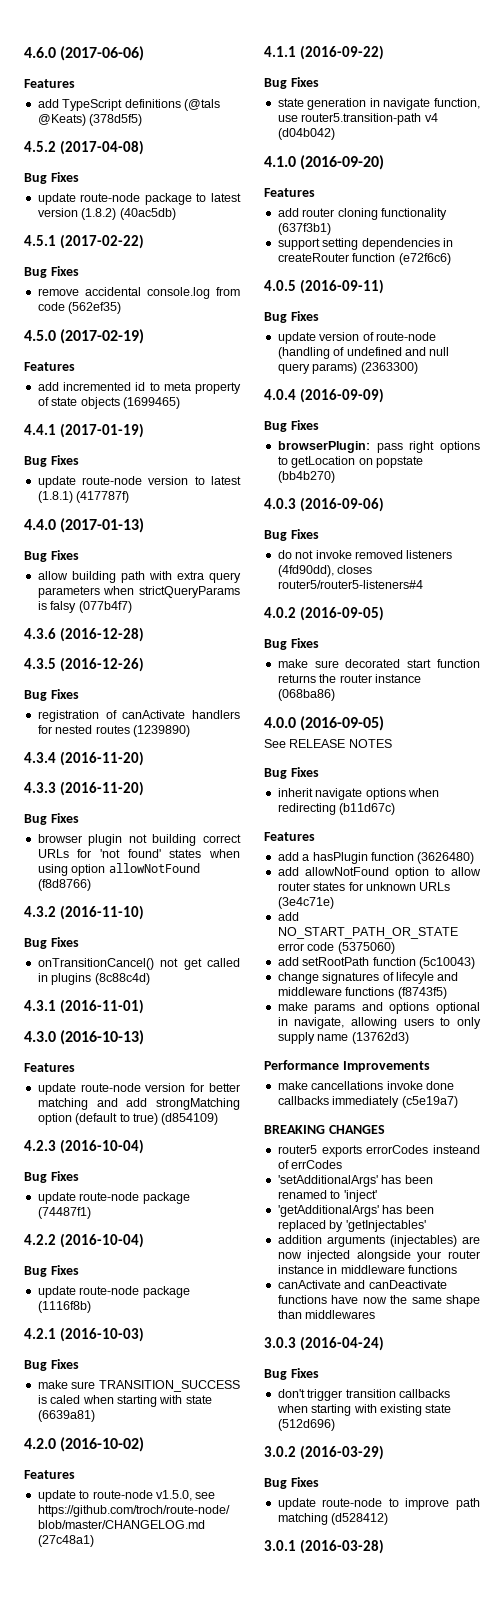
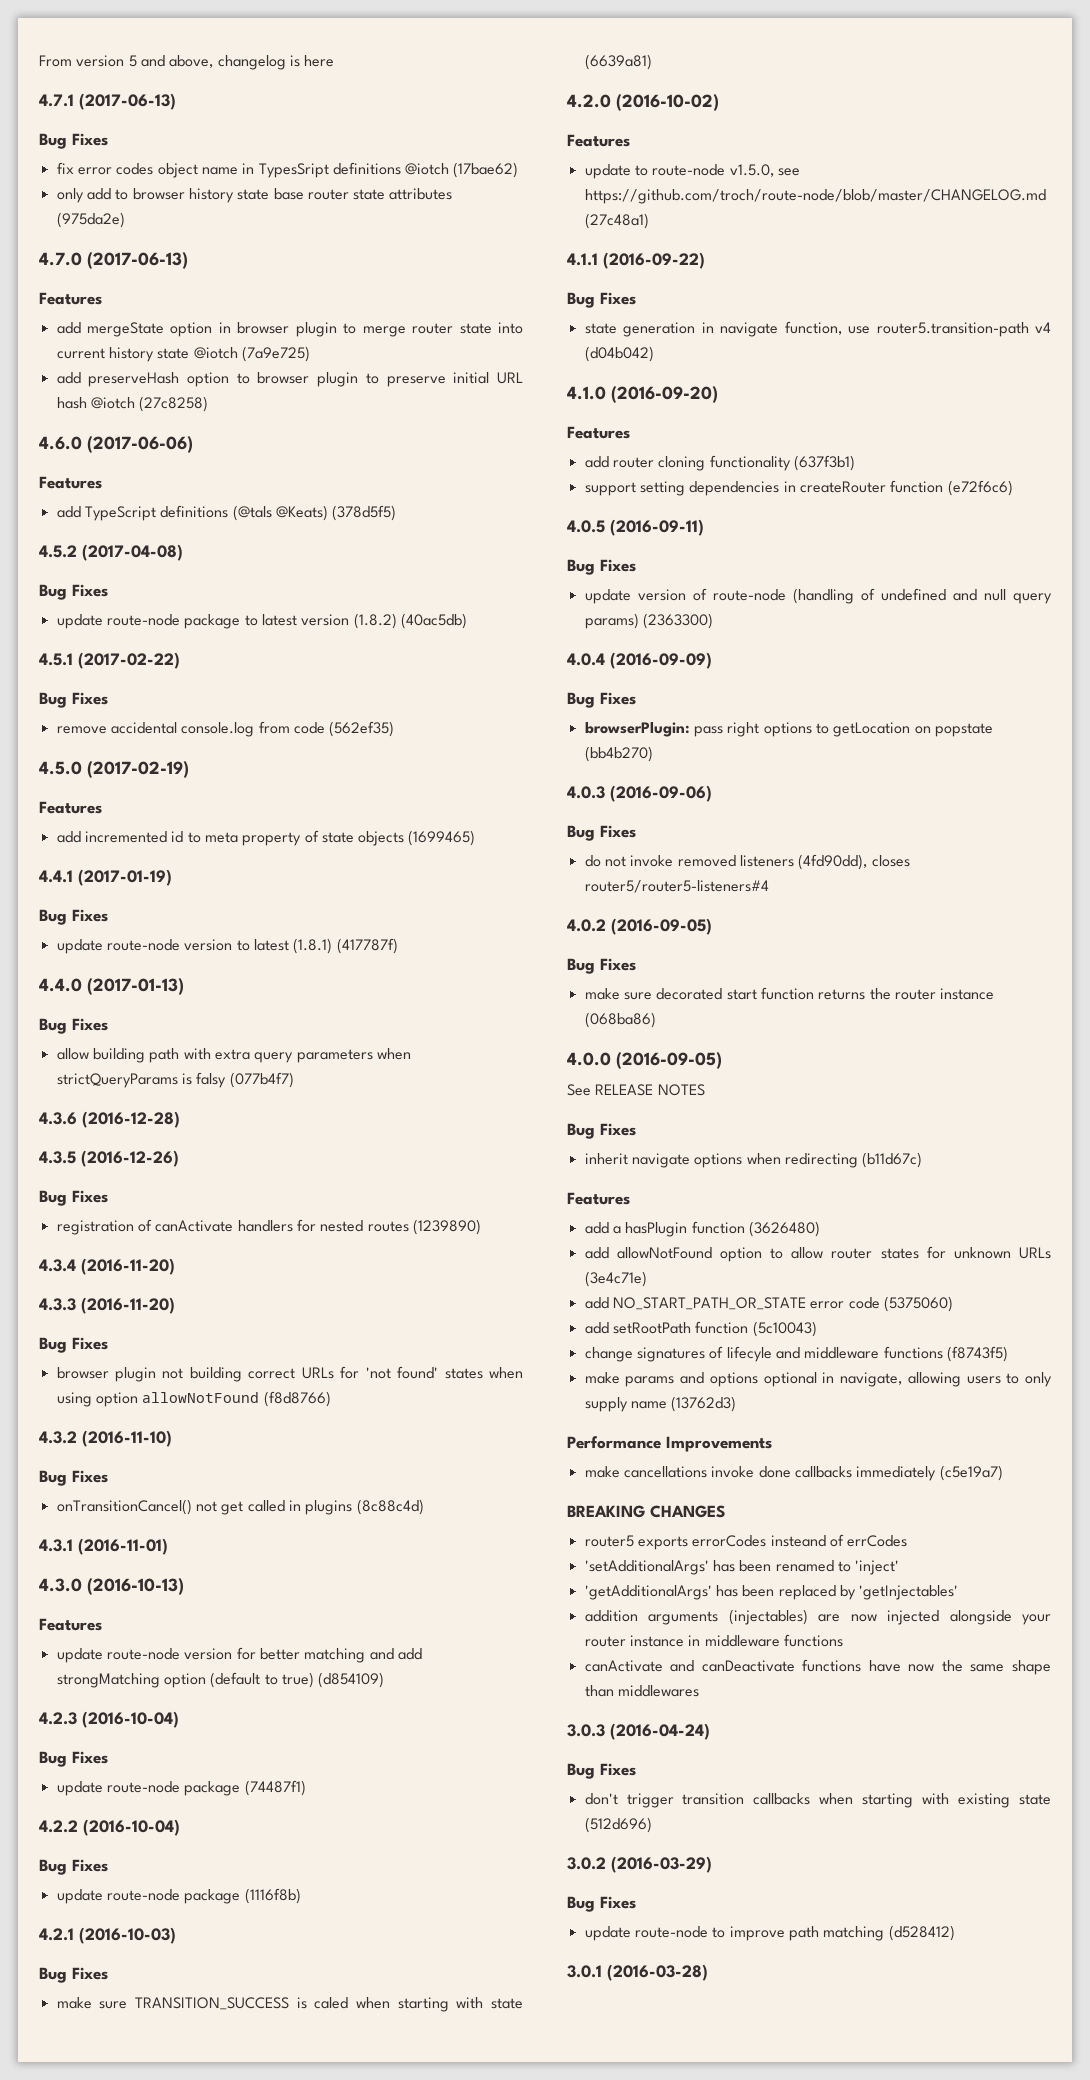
+ From version 5 and above, changelog is here
+ 4.7.1 (2017-06-13)
+ Bug Fixes
+ fix error codes object name in TypesSript definitions @iotch (17bae62)
+ only add to browser history state base router state attributes (975da2e)
+ 4.7.0 (2017-06-13)
+ Features
+ add mergeState option in browser plugin to merge router state into current history state @iotch (7a9e725)
+ add preserveHash option to browser plugin to preserve initial URL hash @iotch (27c8258)

